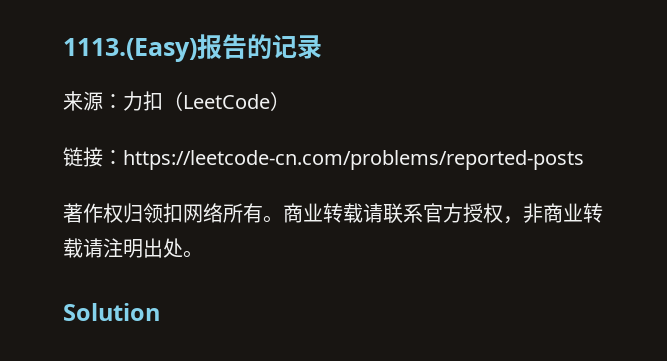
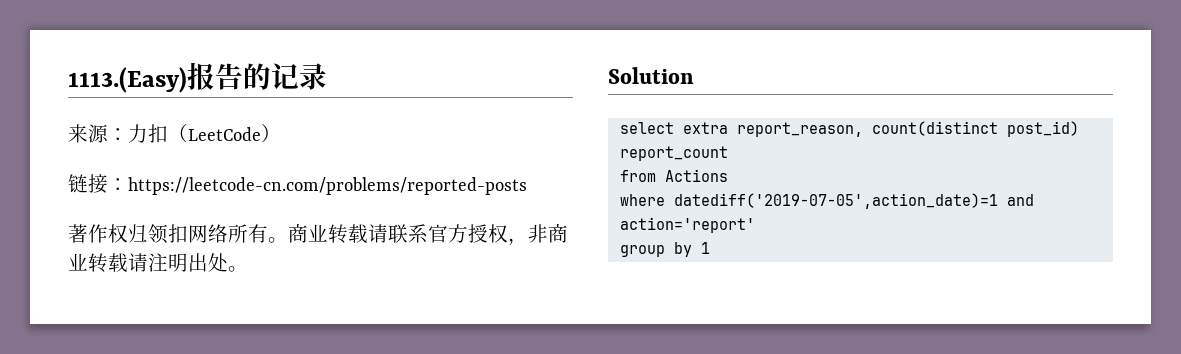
+ select extra report_reason, count(distinct post_id) report_count
+ from Actions
+ where datediff('2019-07-05',action_date)=1 and action='report'
+ group by 1

